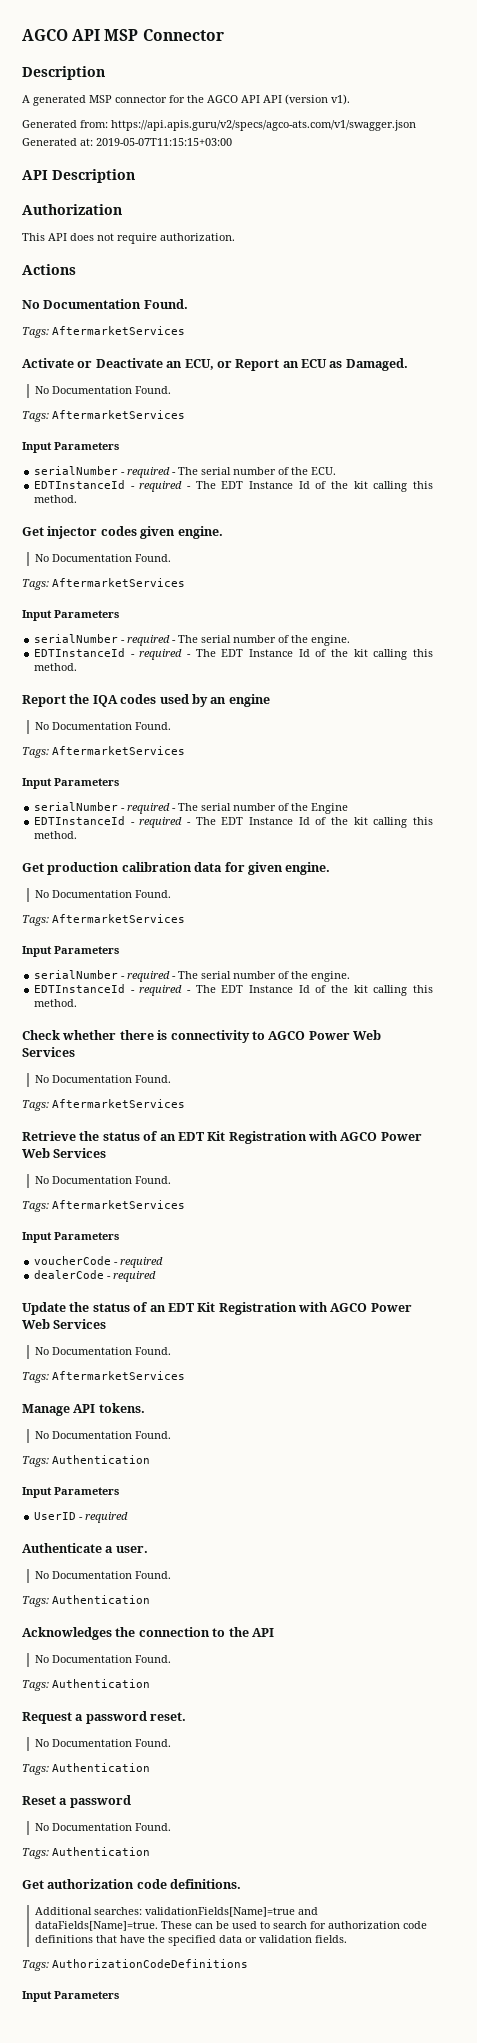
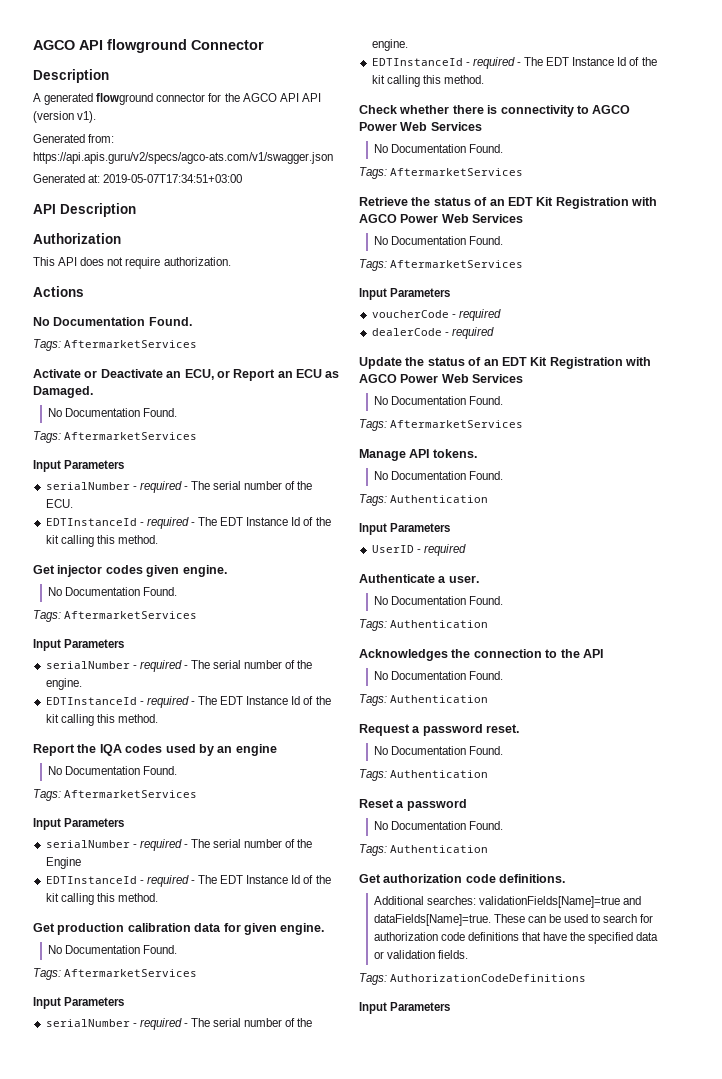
- AGCO API MSP Connector
+ AGCO API flowground Connector
- A generated MSP connector for the AGCO API API (version v1).
+ A generated flowground connector for the AGCO API API (version v1).
- Generated at: 2019-05-07T11:15:15+03:00
+ Generated at: 2019-05-07T17:34:51+03:00

